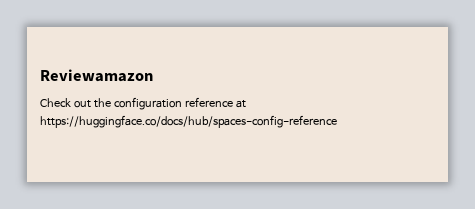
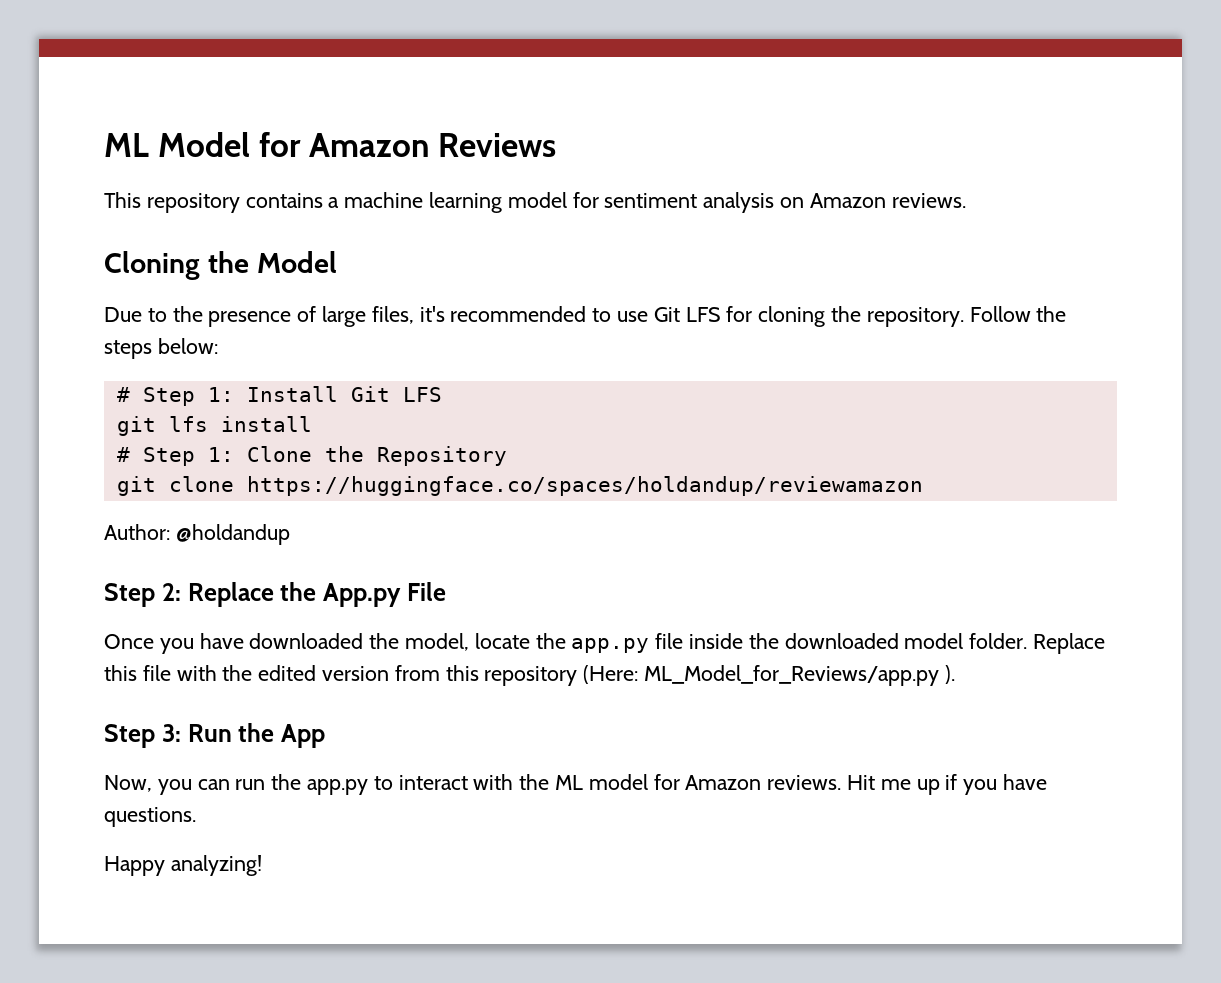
- Reviewamazon
- Check out the configuration reference at https://huggingface.co/docs/hub/spaces-config-reference
+ ML Model for Amazon Reviews
+ This repository contains a machine learning model for sentiment analysis on Amazon reviews.
+ Cloning the Model
+ Due to the presence of large files, it's recommended to use Git LFS for cloning the repository. Follow the steps below:
+ # Step 1: Install Git LFS
+ git lfs install
+ # Step 1: Clone the Repository
+ git clone https://huggingface.co/spaces/holdandup/reviewamazon
+ Author: @holdandup
+ Step 2: Replace the App.py File
+ Once you have downloaded the model, locate the app.py file inside the downloaded model folder. Replace this file with the edited version from this repository (Here: ML_Model_for_Reviews/app.py ).
+ Step 3: Run the App
+ Now, you can run the app.py to interact with the ML model for Amazon reviews. Hit me up if you have questions.
+ Happy analyzing!

